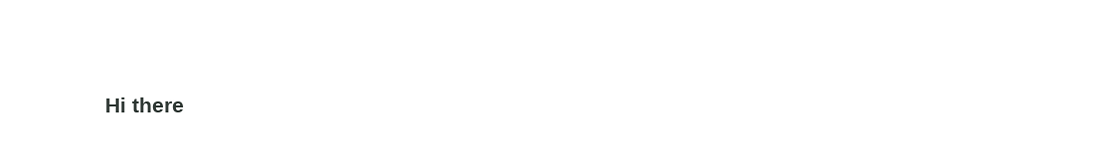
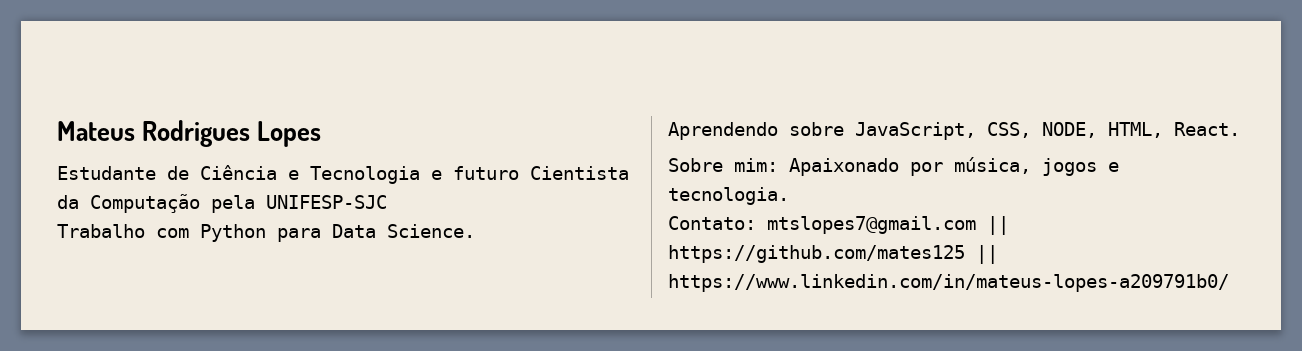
- Hi there
+ Mateus Rodrigues Lopes
+ Estudante de Ciência e Tecnologia e futuro Cientista da Computação pela UNIFESP-SJC
+ Trabalho com Python para Data Science.
+ Aprendendo sobre JavaScript, CSS, NODE, HTML, React.
+ Sobre mim: Apaixonado por música, jogos e tecnologia.
+ Contato: mtslopes7@gmail.com || https://github.com/mates125 || https://www.linkedin.com/in/mateus-lopes-a209791b0/

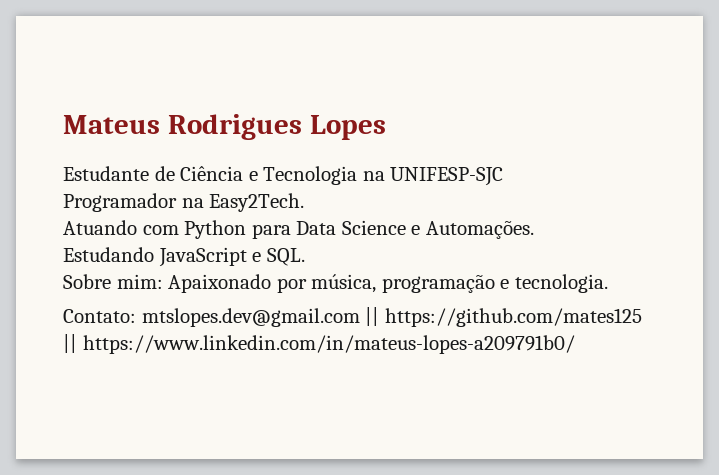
- Estudante de Ciência e Tecnologia e futuro Cientista da Computação pela UNIFESP-SJC
- Trabalho com Python para Data Science.
- Aprendendo sobre JavaScript, CSS, NODE, HTML, React.
+ Estudante de Ciência e Tecnologia na UNIFESP-SJC
+ Programador na Easy2Tech.
+ Atuando com Python para Data Science e Automações.
+ Estudando JavaScript e SQL.
- Sobre mim: Apaixonado por música, jogos e tecnologia.
+ Sobre mim: Apaixonado por música, programação e tecnologia.
- Contato: mtslopes7@gmail.com || https://github.com/mates125 || https://www.linkedin.com/in/mateus-lopes-a209791b0/
+ Contato: mtslopes.dev@gmail.com || https://github.com/mates125 || https://www.linkedin.com/in/mateus-lopes-a209791b0/

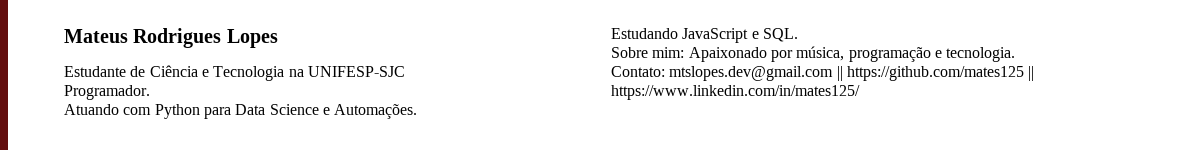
- Programador na Easy2Tech.
+ Programador.
- Contato: mtslopes.dev@gmail.com || https://github.com/mates125 || https://www.linkedin.com/in/mateus-lopes-a209791b0/
+ Contato: mtslopes.dev@gmail.com || https://github.com/mates125 || https://www.linkedin.com/in/mates125/

